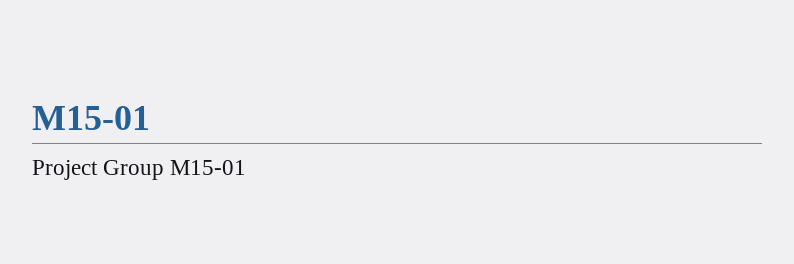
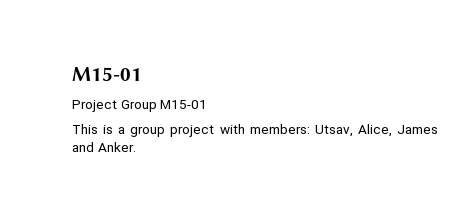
+ This is a group project with members: Utsav, Alice, James and Anker.

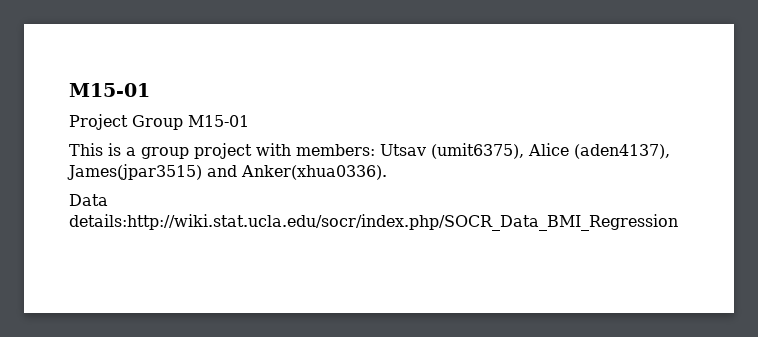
- This is a group project with members: Utsav, Alice, James and Anker.
+ This is a group project with members: Utsav (umit6375), Alice (aden4137), James(jpar3515) and Anker(xhua0336).
+ Data details:http://wiki.stat.ucla.edu/socr/index.php/SOCR_Data_BMI_Regression

